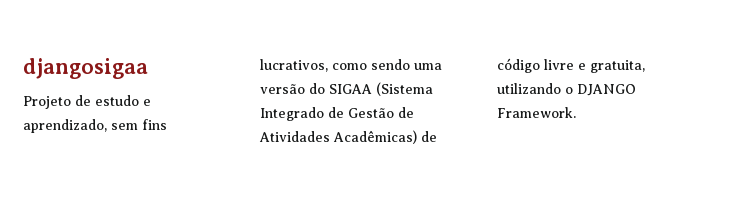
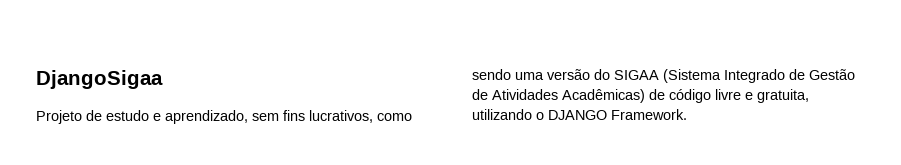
- djangosigaa
+ DjangoSigaa

